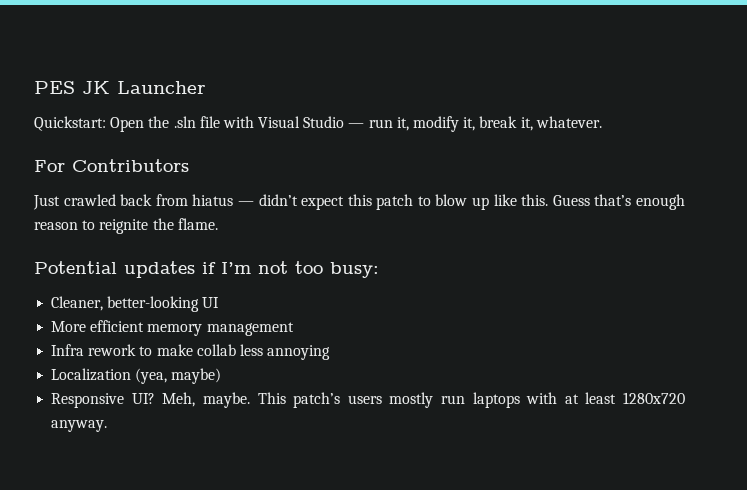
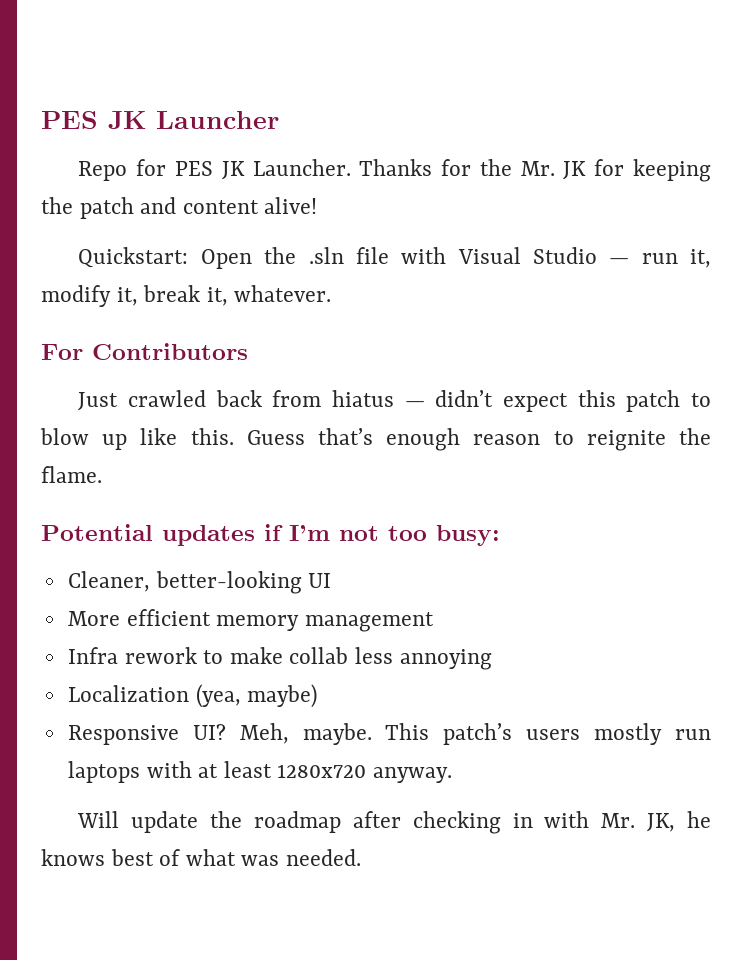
+ Repo for PES JK Launcher. Thanks for the Mr. JK for keeping the patch and content alive!
+ Will update the roadmap after checking in with Mr. JK, he knows best of what was needed.

